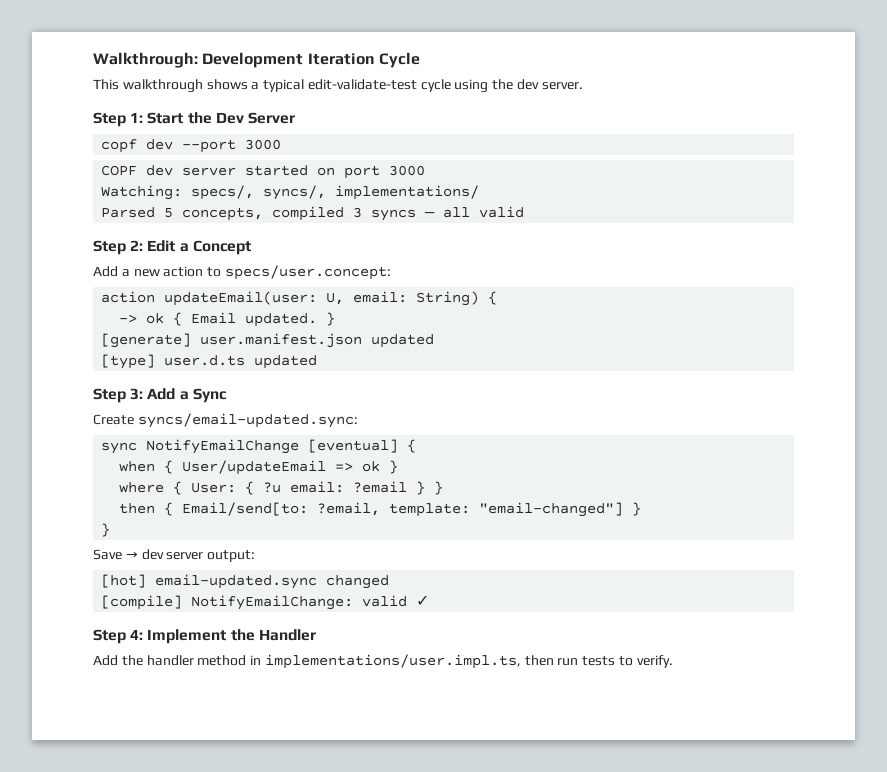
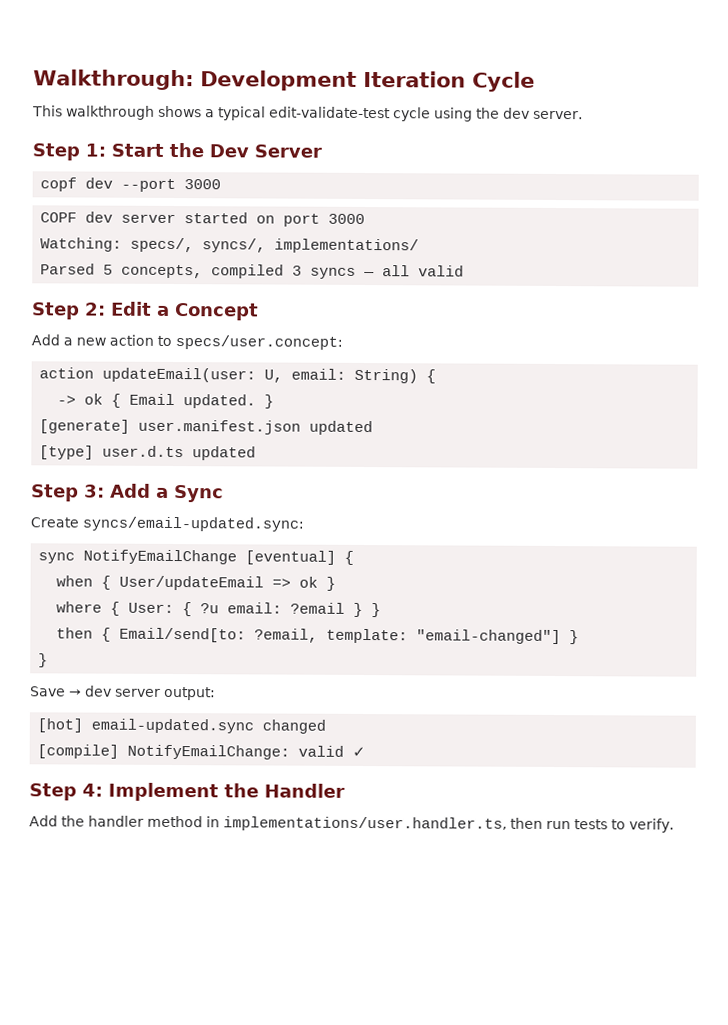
- Add the handler method in implementations/user.impl.ts, then run tests to verify.
+ Add the handler method in implementations/user.handler.ts, then run tests to verify.

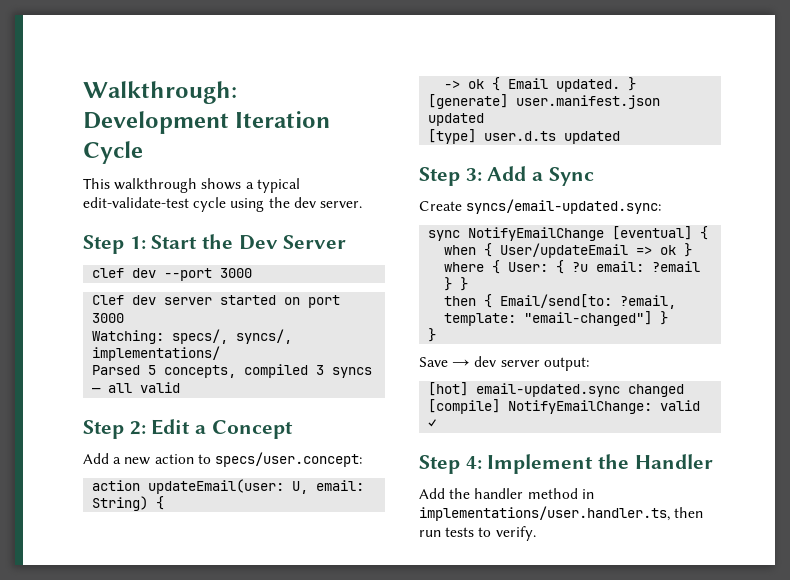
- copf dev --port 3000
+ clef dev --port 3000
- COPF dev server started on port 3000
+ Clef dev server started on port 3000

